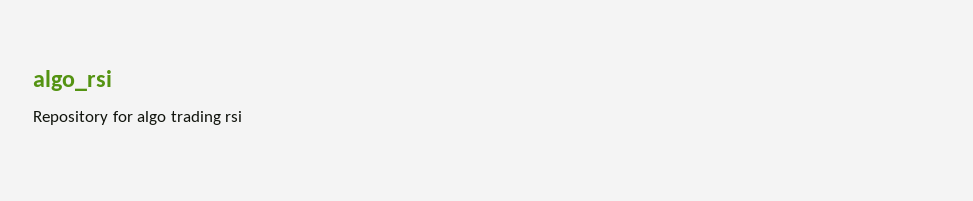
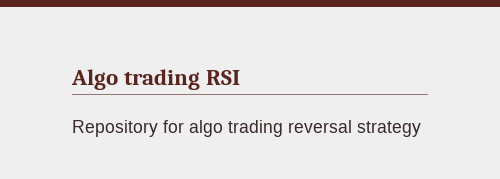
- algo_rsi
+ Algo trading RSI
- Repository for algo trading rsi
+ Repository for algo trading reversal strategy

